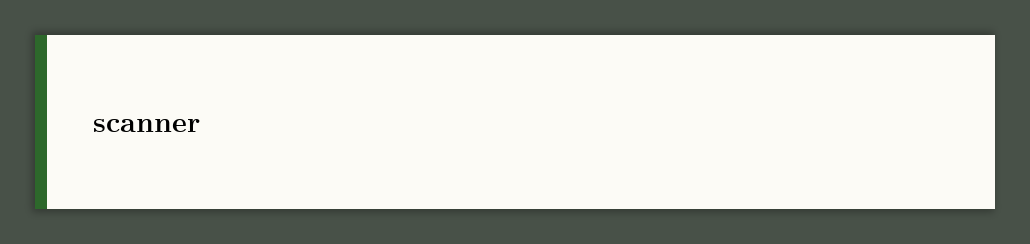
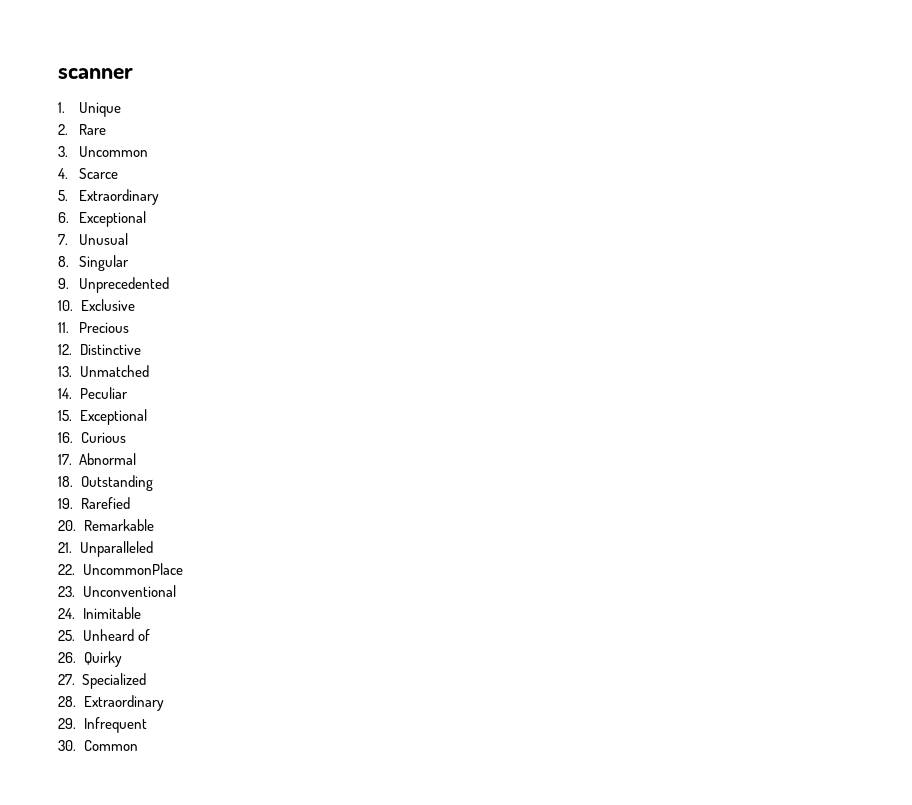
+ 1. Unique
+ 2. Rare
+ 3. Uncommon
+ 4. Scarce
+ 5. Extraordinary
+ 6. Exceptional
+ 7. Unusual
+ 8. Singular
+ 9. Unprecedented
+ 10. Exclusive
+ 11. Precious
+ 12. Distinctive
+ 13. Unmatched
+ 14. Peculiar
+ 15. Exceptional
+ 16. Curious
+ 17. Abnormal
+ 18. Outstanding
+ 19. Rarefied
+ 20. Remarkable
+ 21. Unparalleled
+ 22. UncommonPlace
+ 23. Unconventional
+ 24. Inimitable
+ 25. Unheard of
+ 26. Quirky
+ 27. Specialized
+ 28. Extraordinary
+ 29. Infrequent
+ 30. Common

